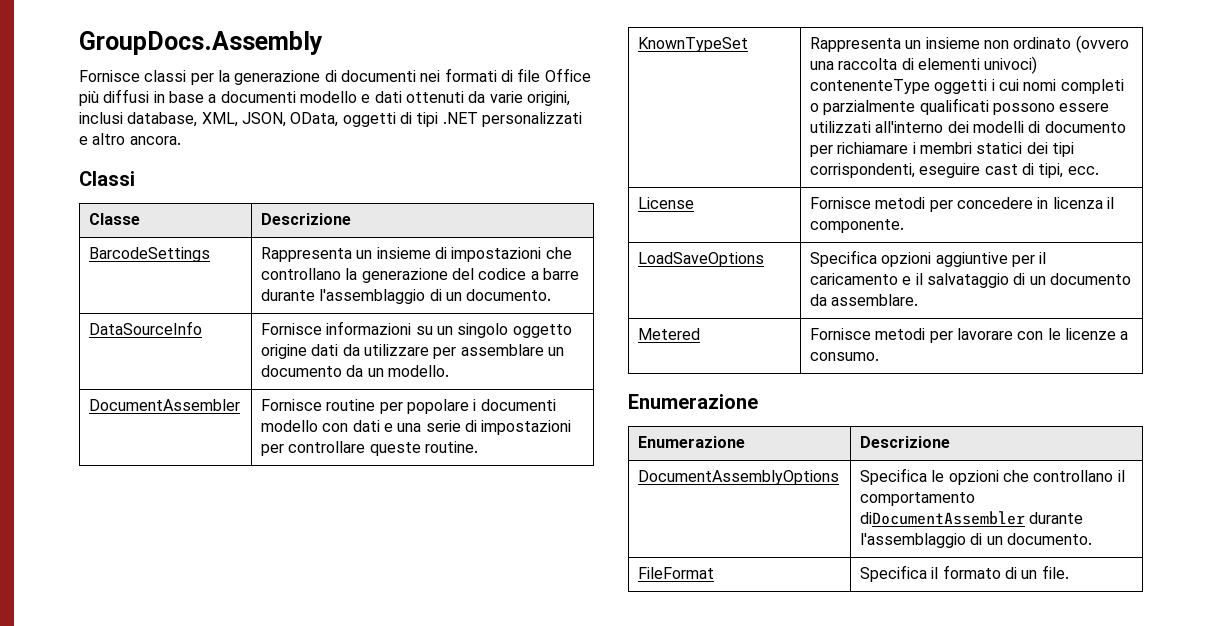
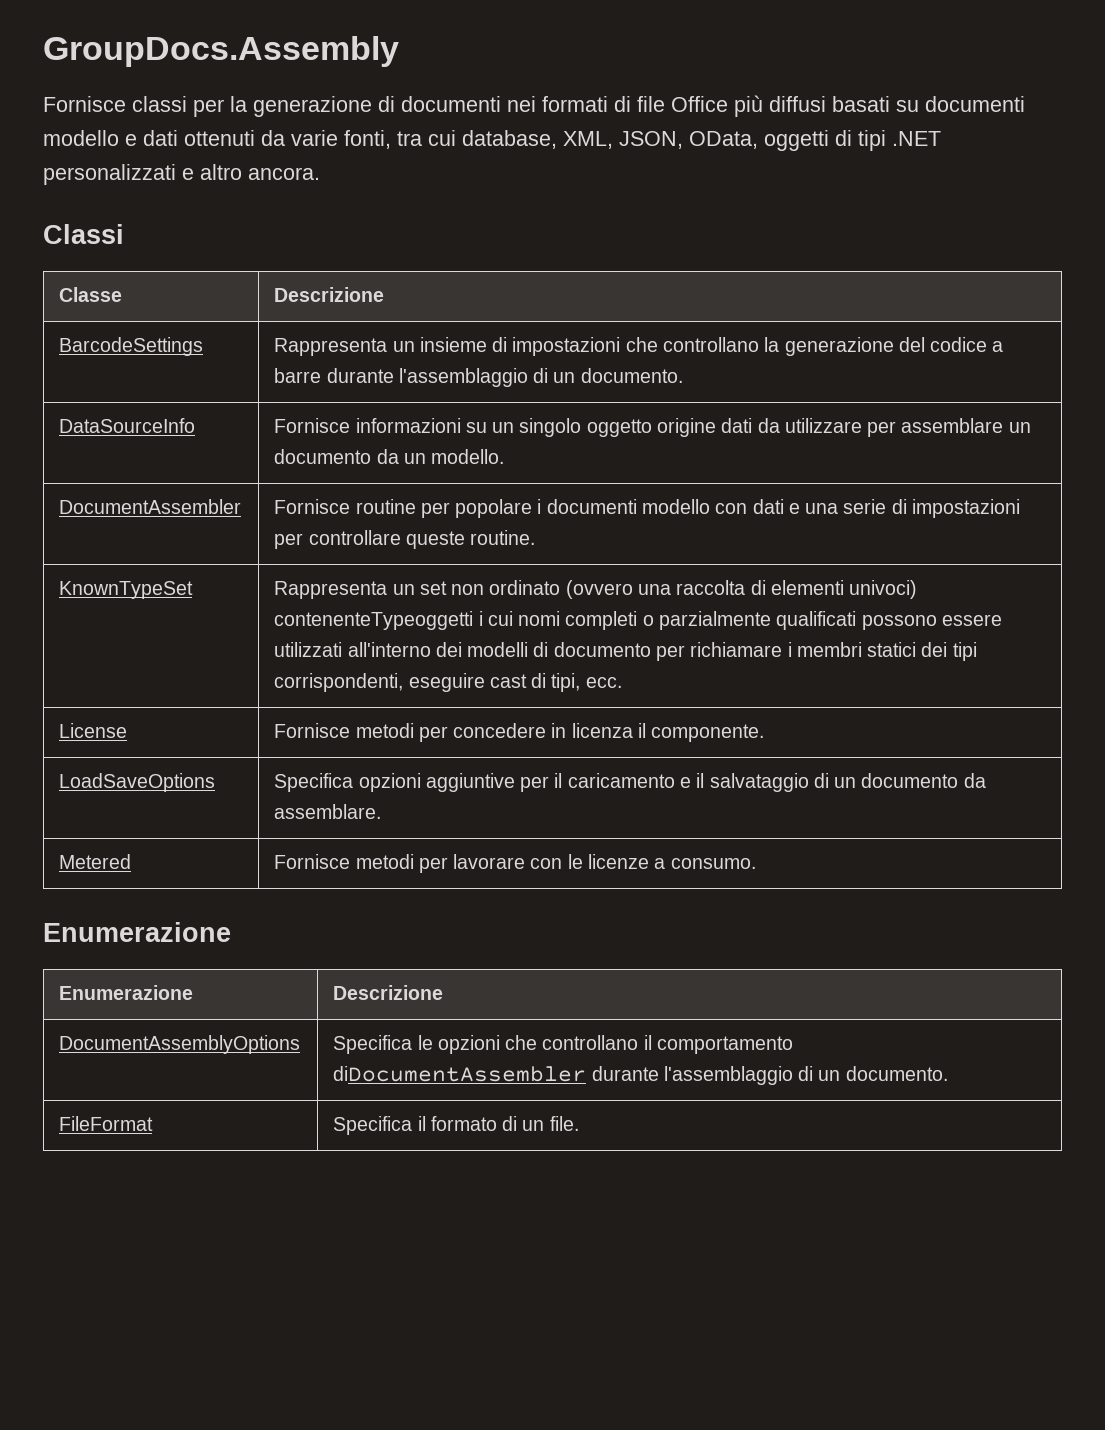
- Fornisce classi per la generazione di documenti nei formati di file Office più diffusi in base a documenti modello e dati ottenuti da varie origini, inclusi database, XML, JSON, OData, oggetti di tipi .NET personalizzati e altro ancora.
+ Fornisce classi per la generazione di documenti nei formati di file Office più diffusi basati su documenti modello e dati ottenuti da varie fonti, tra cui database, XML, JSON, OData, oggetti di tipi .NET personalizzati e altro ancora.
- Rappresenta un insieme non ordinato (ovvero una raccolta di elementi univoci) contenenteType oggetti i cui nomi completi o parzialmente qualificati possono essere utilizzati all'interno dei modelli di documento per richiamare i membri statici dei tipi corrispondenti, eseguire cast di tipi, ecc.
+ Rappresenta un set non ordinato (ovvero una raccolta di elementi univoci) contenenteTypeoggetti i cui nomi completi o parzialmente qualificati possono essere utilizzati all'interno dei modelli di documento per richiamare i membri statici dei tipi corrispondenti, eseguire cast di tipi, ecc.

